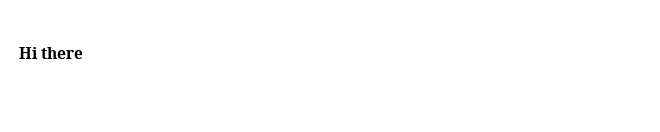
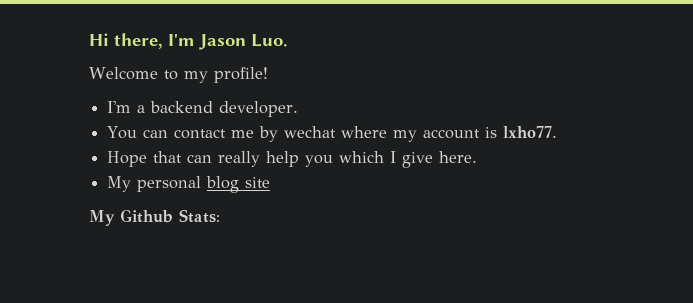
- Hi there
+ Hi there, I'm Jason Luo.
+ Welcome to my profile!
+ I'm a backend developer.
+ You can contact me by wechat where my account is lxho77.
+ Hope that can really help you which I give here.
+ My personal blog site
+ My Github Stats:

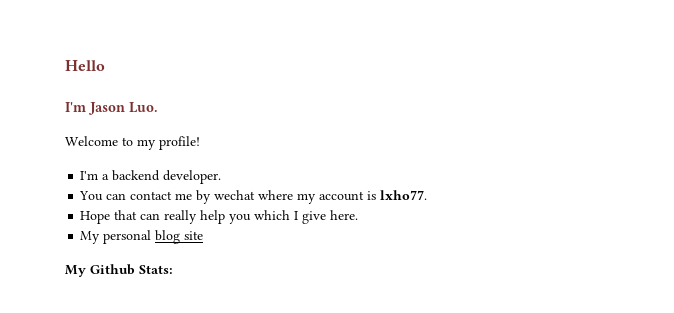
- Hi there, I'm Jason Luo.
+ Hello
+ I'm Jason Luo.

